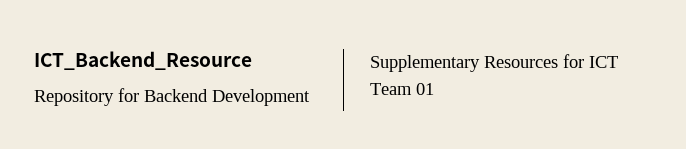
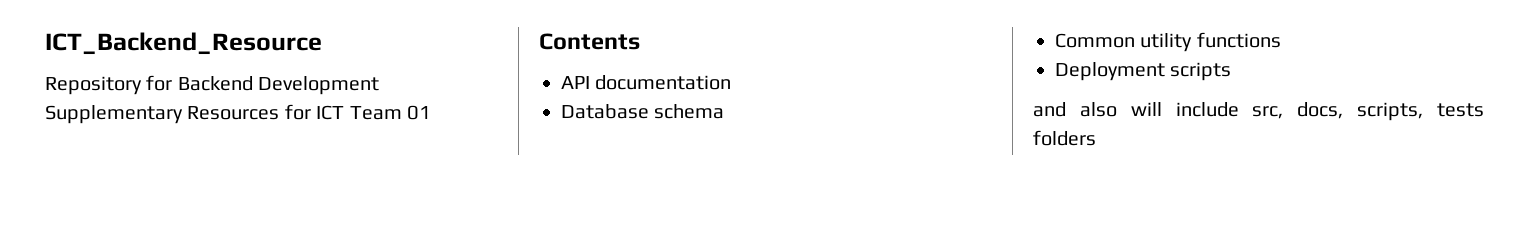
+ Contents
+ API documentation
+ Database schema
+ Common utility functions
+ Deployment scripts
+ and also will include src, docs, scripts, tests folders

